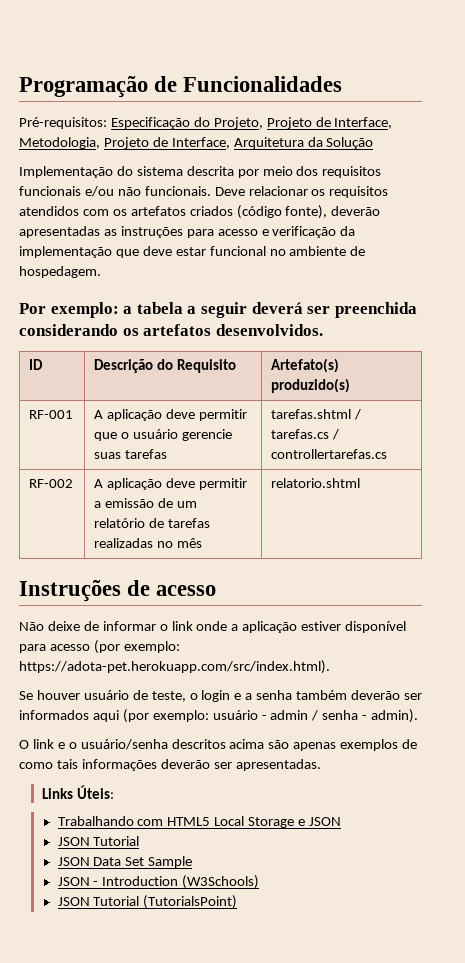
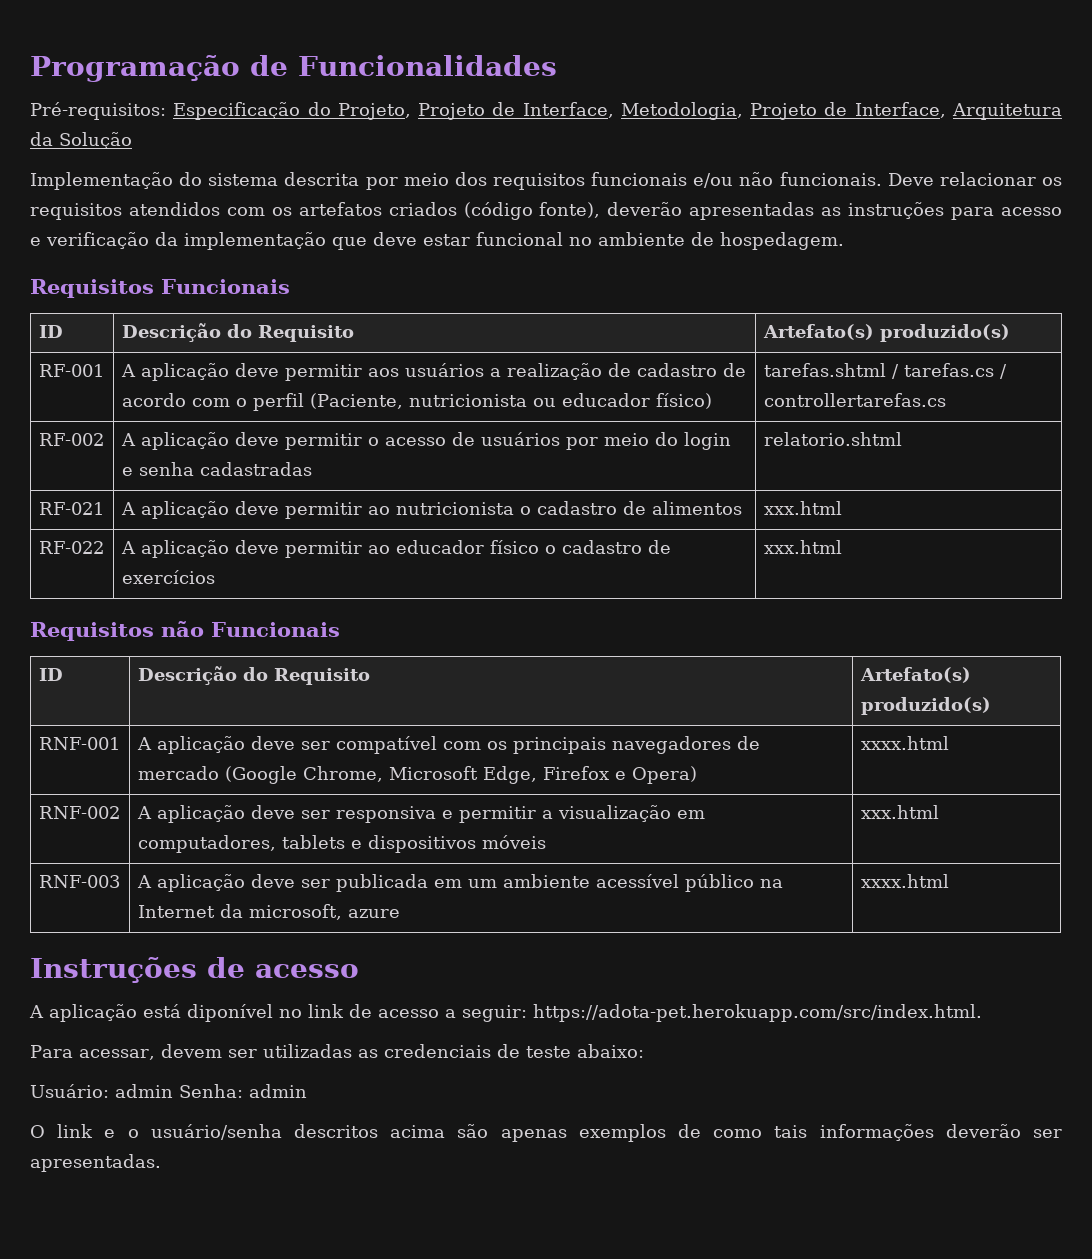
- Por exemplo: a tabela a seguir deverá ser preenchida considerando os artefatos desenvolvidos.
+ Requisitos Funcionais
- RF-001 | A aplicação deve permitir que o usuário gerencie suas tarefas | tarefas.shtml / tarefas.cs / controllertarefas.cs
+ RF-001 | A aplicação deve permitir aos usuários a realização de cadastro de acordo com o perfil (Paciente, nutricionista ou educador físico) | tarefas.shtml / tarefas.cs / controllertarefas.cs
- RF-002 | A aplicação deve permitir a emissão de um relatório de tarefas realizadas no mês | relatorio.shtml
+ RF-002 | A aplicação deve permitir o acesso de usuários por meio do login e senha cadastradas | relatorio.shtml
+ RF-021 | A aplicação deve permitir ao nutricionista o cadastro de alimentos | xxx.html
+ RF-022 | A aplicação deve permitir ao educador físico o cadastro de exercícios | xxx.html
+ Requisitos não Funcionais
+ ID | Descrição do Requisito | Artefato(s) produzido(s)
+ RNF-001 | A aplicação deve ser compatível com os principais navegadores de mercado (Google Chrome, Microsoft Edge, Firefox e Opera) | xxxx.html
+ RNF-002 | A aplicação deve ser responsiva e permitir a visualização em computadores, tablets e dispositivos móveis | xxx.html
+ RNF-003 | A aplicação deve ser publicada em um ambiente acessível público na Internet da microsoft, azure | xxxx.html
  Instruções de acesso
- Não deixe de informar o link onde a aplicação estiver disponível para acesso (por exemplo: https://adota-pet.herokuapp.com/src/index.html).
- Se houver usuário de teste, o login e a senha também deverão ser informados aqui (por exemplo: usuário - admin / senha - admin).
+ A aplicação está diponível no link de acesso a seguir: https://adota-pet.herokuapp.com/src/index.html.
+ Para acessar, devem ser utilizadas as credenciais de teste abaixo:
+ Usuário: admin Senha: admin
- Links Úteis:
- Trabalhando com HTML5 Local Storage e JSON
- JSON Tutorial
- JSON Data Set Sample
- JSON - Introduction (W3Schools)
- JSON Tutorial (TutorialsPoint)

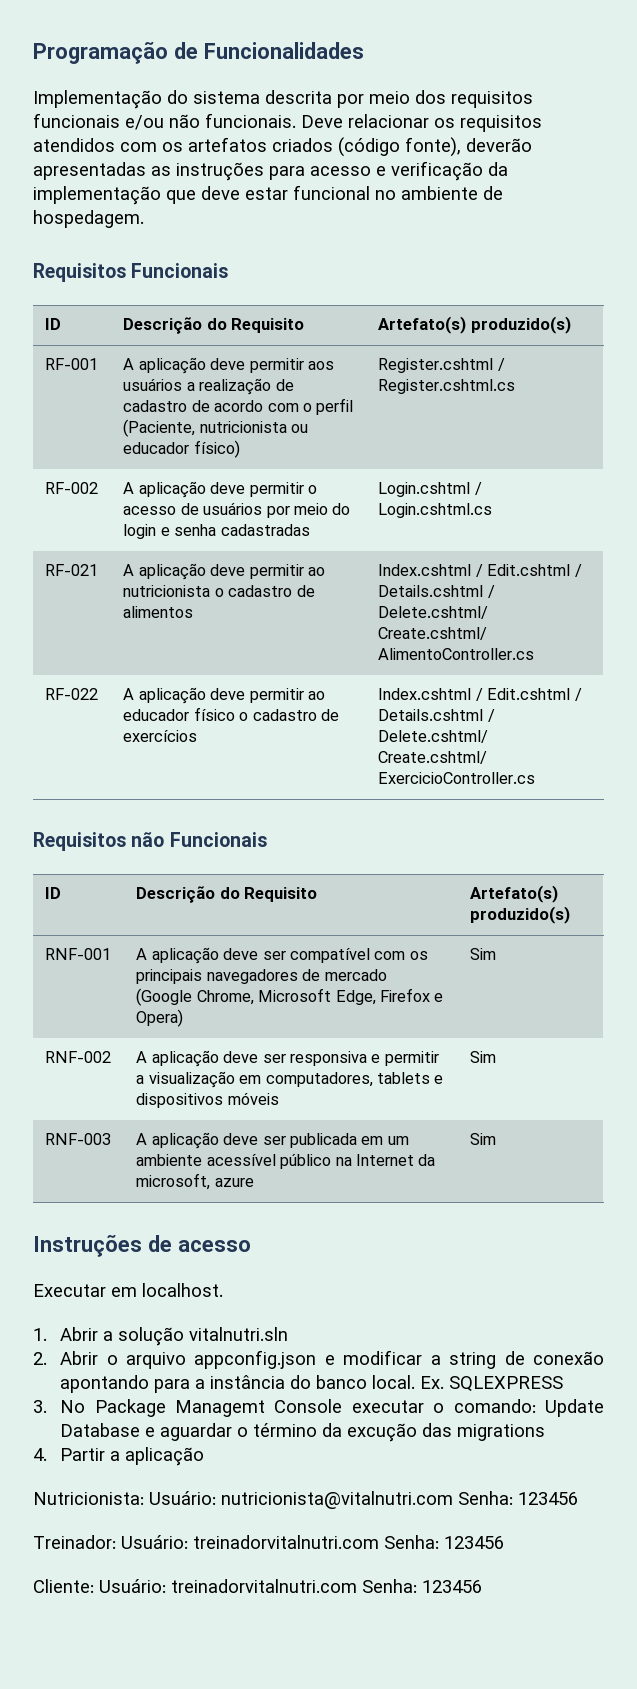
- Pré-requisitos: Especificação do Projeto, Projeto de Interface, Metodologia, Projeto de Interface, Arquitetura da Solução
- RF-001 | A aplicação deve permitir aos usuários a realização de cadastro de acordo com o perfil (Paciente, nutricionista ou educador físico) | tarefas.shtml / tarefas.cs / controllertarefas.cs
+ RF-001 | A aplicação deve permitir aos usuários a realização de cadastro de acordo com o perfil (Paciente, nutricionista ou educador físico) | Register.cshtml / Register.cshtml.cs
- RF-002 | A aplicação deve permitir o acesso de usuários por meio do login e senha cadastradas | relatorio.shtml
+ RF-002 | A aplicação deve permitir o acesso de usuários por meio do login e senha cadastradas | Login.cshtml / Login.cshtml.cs
- RF-021 | A aplicação deve permitir ao nutricionista o cadastro de alimentos | xxx.html
+ RF-021 | A aplicação deve permitir ao nutricionista o cadastro de alimentos | Index.cshtml / Edit.cshtml / Details.cshtml / Delete.cshtml/ Create.cshtml/ AlimentoController.cs
- RF-022 | A aplicação deve permitir ao educador físico o cadastro de exercícios | xxx.html
+ RF-022 | A aplicação deve permitir ao educador físico o cadastro de exercícios | Index.cshtml / Edit.cshtml / Details.cshtml / Delete.cshtml/ Create.cshtml/ ExercicioController.cs
- RNF-001 | A aplicação deve ser compatível com os principais navegadores de mercado (Google Chrome, Microsoft Edge, Firefox e Opera) | xxxx.html
+ RNF-001 | A aplicação deve ser compatível com os principais navegadores de mercado (Google Chrome, Microsoft Edge, Firefox e Opera) | Sim
- RNF-002 | A aplicação deve ser responsiva e permitir a visualização em computadores, tablets e dispositivos móveis | xxx.html
+ RNF-002 | A aplicação deve ser responsiva e permitir a visualização em computadores, tablets e dispositivos móveis | Sim
- RNF-003 | A aplicação deve ser publicada em um ambiente acessível público na Internet da microsoft, azure | xxxx.html
+ RNF-003 | A aplicação deve ser publicada em um ambiente acessível público na Internet da microsoft, azure | Sim
- A aplicação está diponível no link de acesso a seguir: https://adota-pet.herokuapp.com/src/index.html.
- Para acessar, devem ser utilizadas as credenciais de teste abaixo:
- Usuário: admin Senha: admin
- O link e o usuário/senha descritos acima são apenas exemplos de como tais informações deverão ser apresentadas.
+ Executar em localhost.
+ 1. Abrir a solução vitalnutri.sln
+ 2. Abrir o arquivo appconfig.json e modificar a string de conexão apontando para a instância do banco local. Ex. SQLEXPRESS
+ 3. No Package Managemt Console executar o comando: Update Database e aguardar o término da excução das migrations
+ 4. Partir a aplicação
+ Nutricionista: Usuário: nutricionista@vitalnutri.com Senha: 123456
+ Treinador: Usuário: treinadorvitalnutri.com Senha: 123456
+ Cliente: Usuário: treinadorvitalnutri.com Senha: 123456

